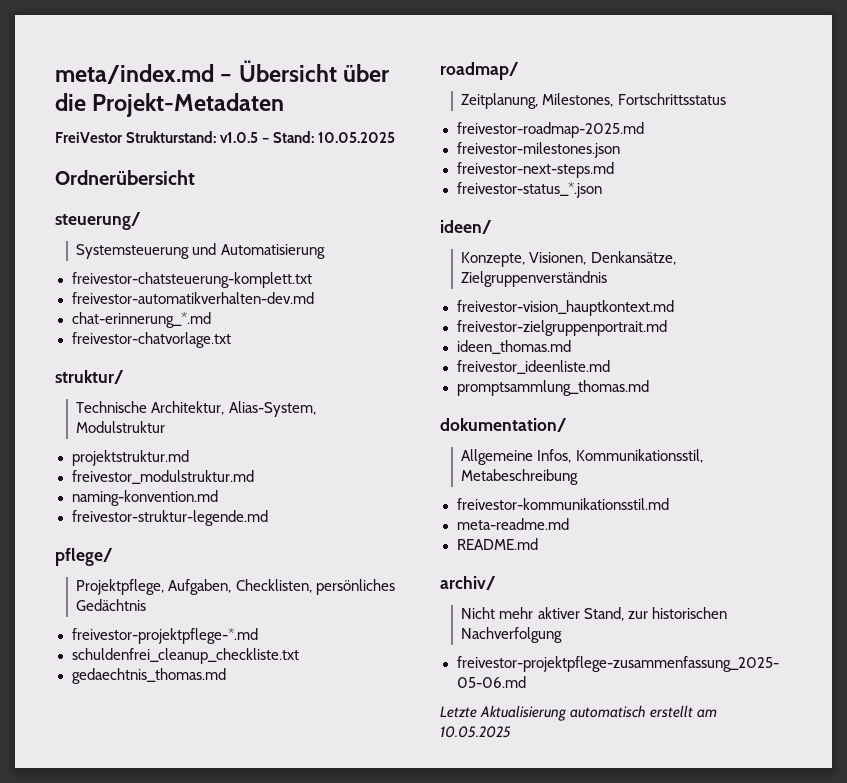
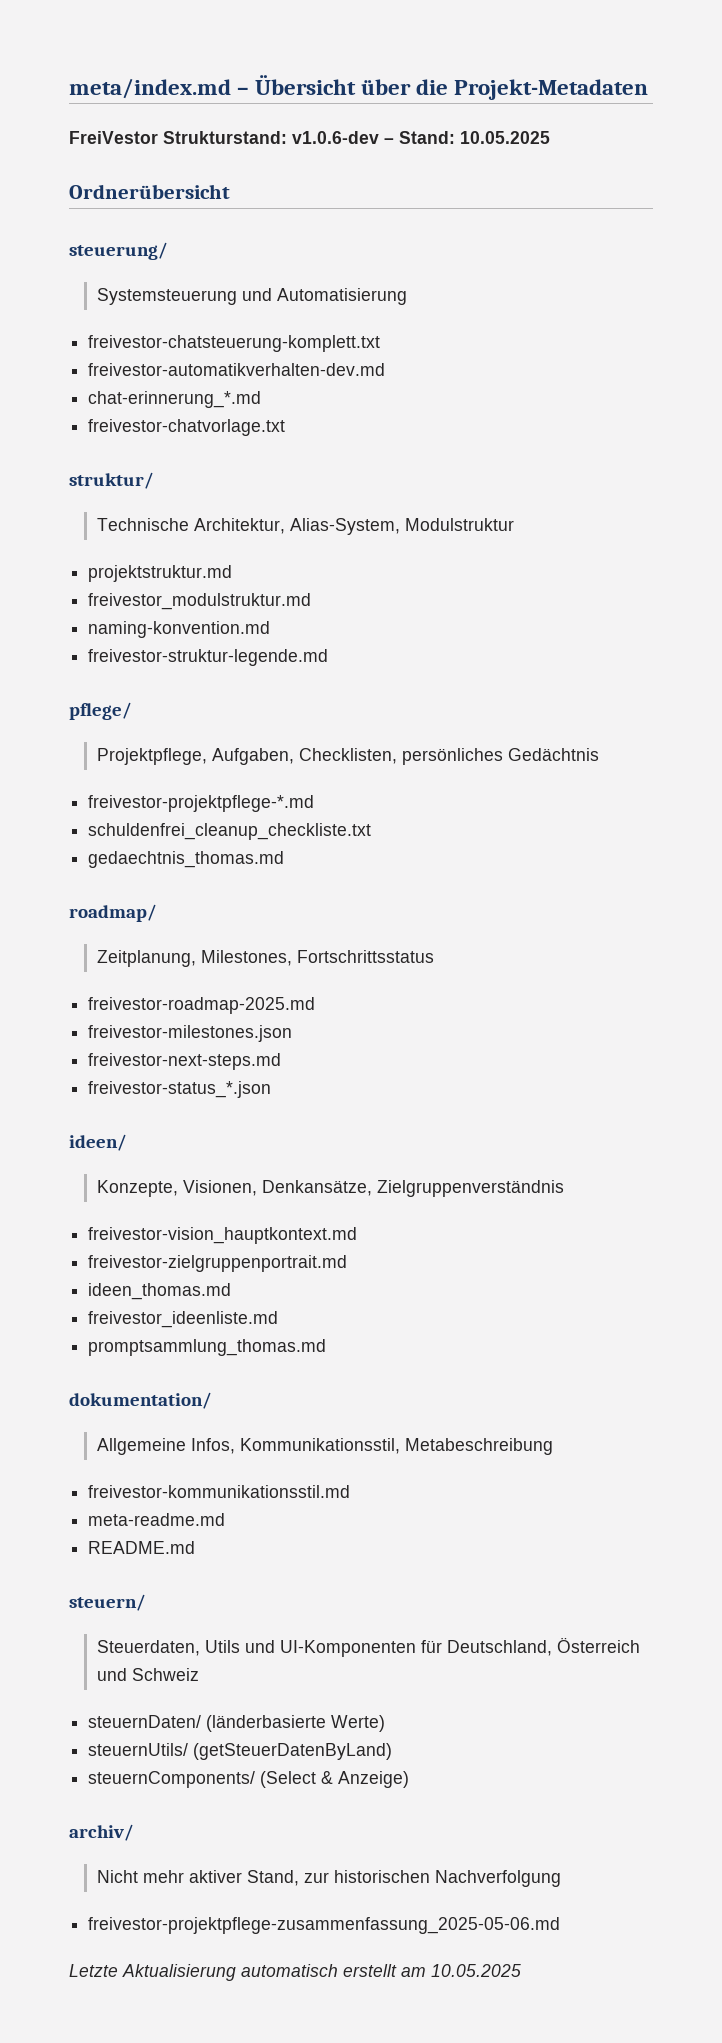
- FreiVestor Strukturstand: v1.0.5 – Stand: 10.05.2025
+ FreiVestor Strukturstand: v1.0.6-dev – Stand: 10.05.2025
+ steuern/
+ Steuerdaten, Utils und UI-Komponenten für Deutschland, Österreich und Schweiz
+ steuernDaten/ (länderbasierte Werte)
+ steuernUtils/ (getSteuerDatenByLand)
+ steuernComponents/ (Select & Anzeige)

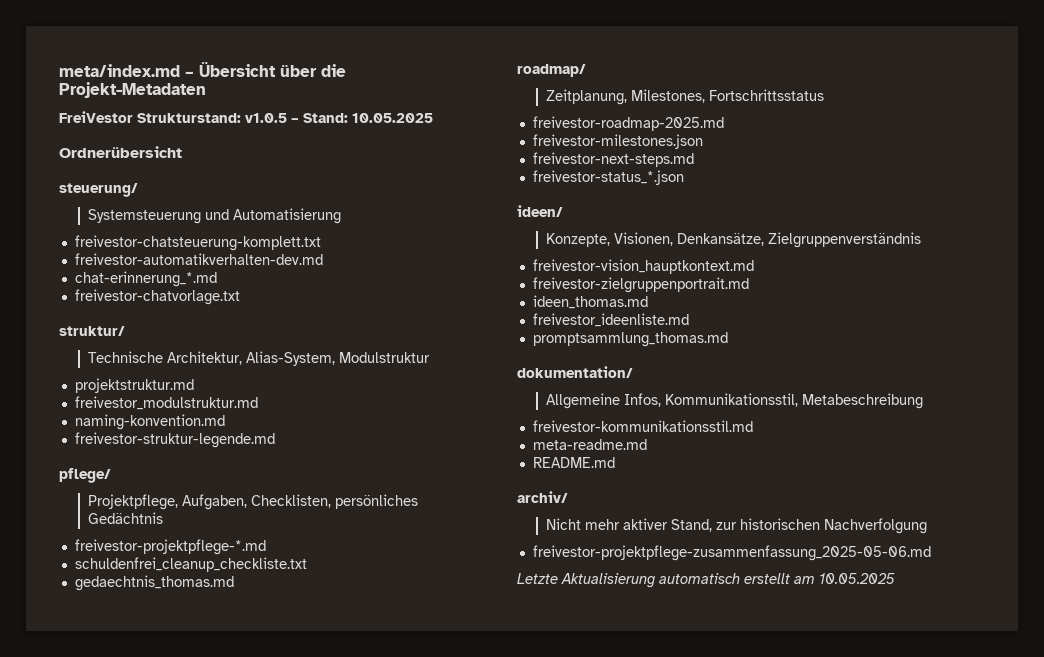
- FreiVestor Strukturstand: v1.0.6-dev – Stand: 10.05.2025
+ FreiVestor Strukturstand: v1.0.5 – Stand: 10.05.2025
- steuern/
- Steuerdaten, Utils und UI-Komponenten für Deutschland, Österreich und Schweiz
- steuernDaten/ (länderbasierte Werte)
- steuernUtils/ (getSteuerDatenByLand)
- steuernComponents/ (Select & Anzeige)

